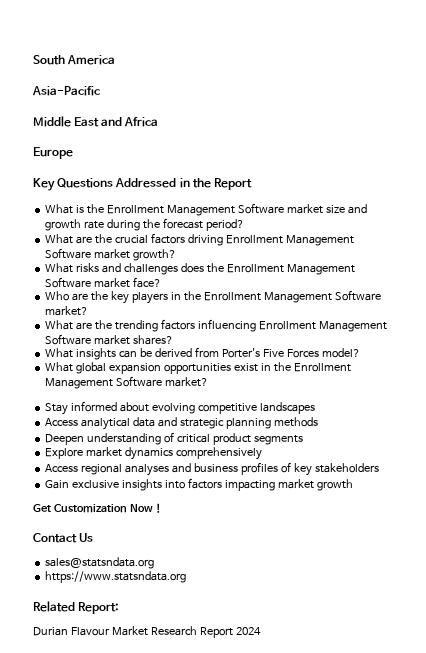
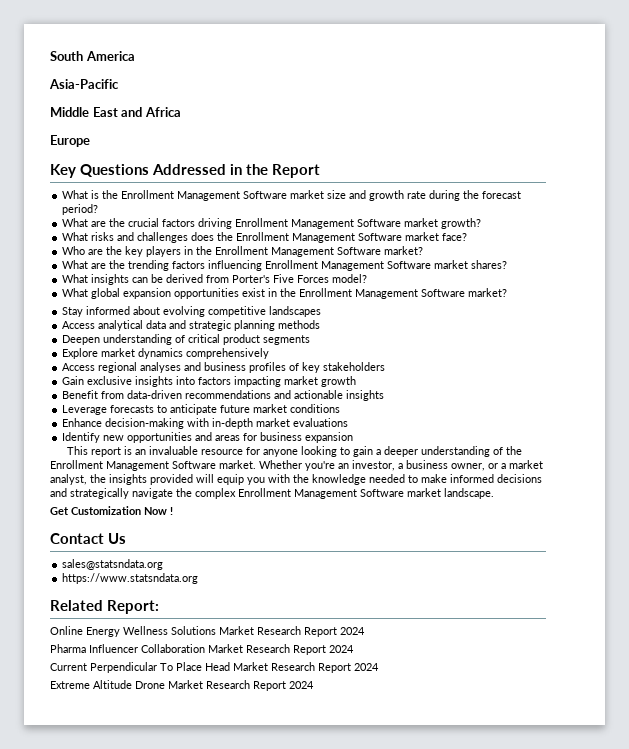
+ Benefit from data-driven recommendations and actionable insights
+ Leverage forecasts to anticipate future market conditions
+ Enhance decision-making with in-depth market evaluations
+ Identify new opportunities and areas for business expansion
+ This report is an invaluable resource for anyone looking to gain a deeper understanding of the Enrollment Management Software market. Whether you're an investor, a business owner, or a market analyst, the insights provided will equip you with the knowledge needed to make informed decisions and strategically navigate the complex Enrollment Management Software market landscape.
- Durian Flavour Market Research Report 2024
+ Online Energy Wellness Solutions Market Research Report 2024
+ Pharma Influencer Collaboration Market Research Report 2024
+ Current Perpendicular To Place Head Market Research Report 2024
+ Extreme Altitude Drone Market Research Report 2024

